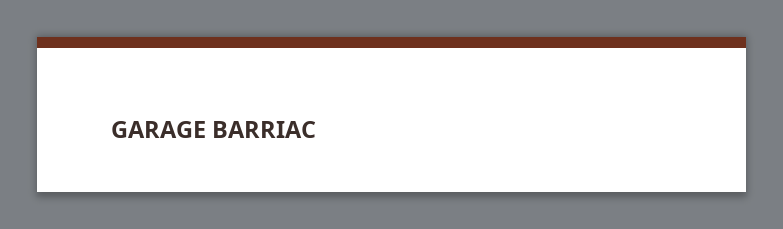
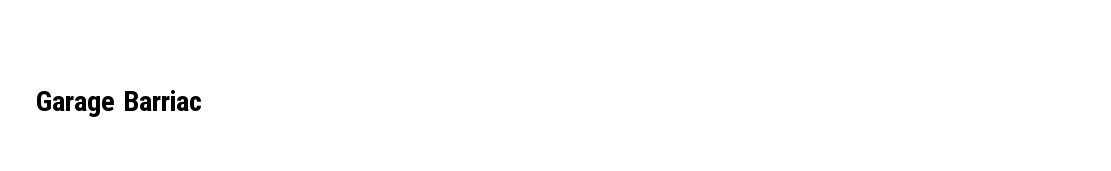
- GARAGE BARRIAC
+ Garage Barriac

